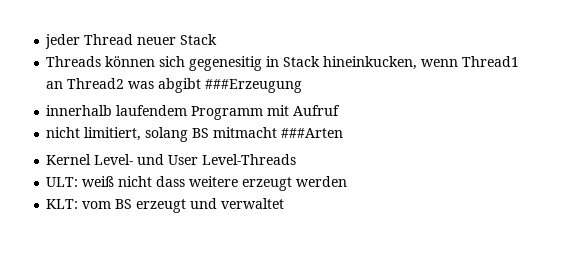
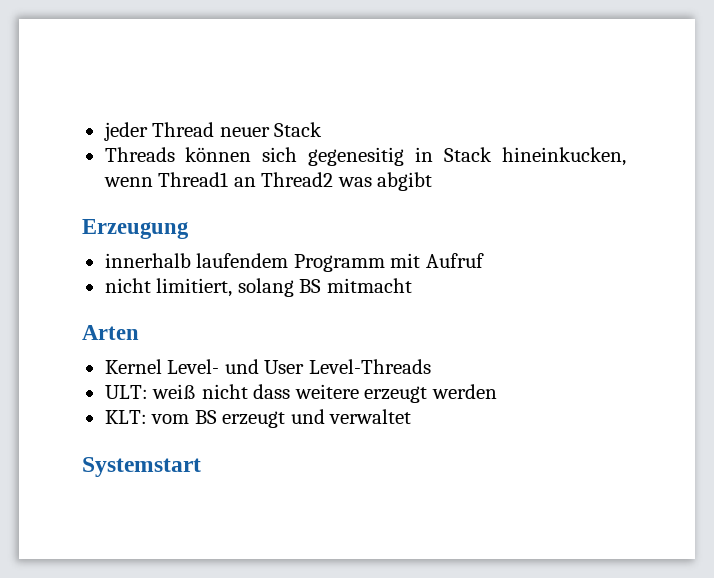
- Threads können sich gegenesitig in Stack hineinkucken, wenn Thread1 an Thread2 was abgibt ###Erzeugung
+ Threads können sich gegenesitig in Stack hineinkucken, wenn Thread1 an Thread2 was abgibt
+ Erzeugung
- nicht limitiert, solang BS mitmacht ###Arten
+ nicht limitiert, solang BS mitmacht
+ Arten
+ Systemstart

